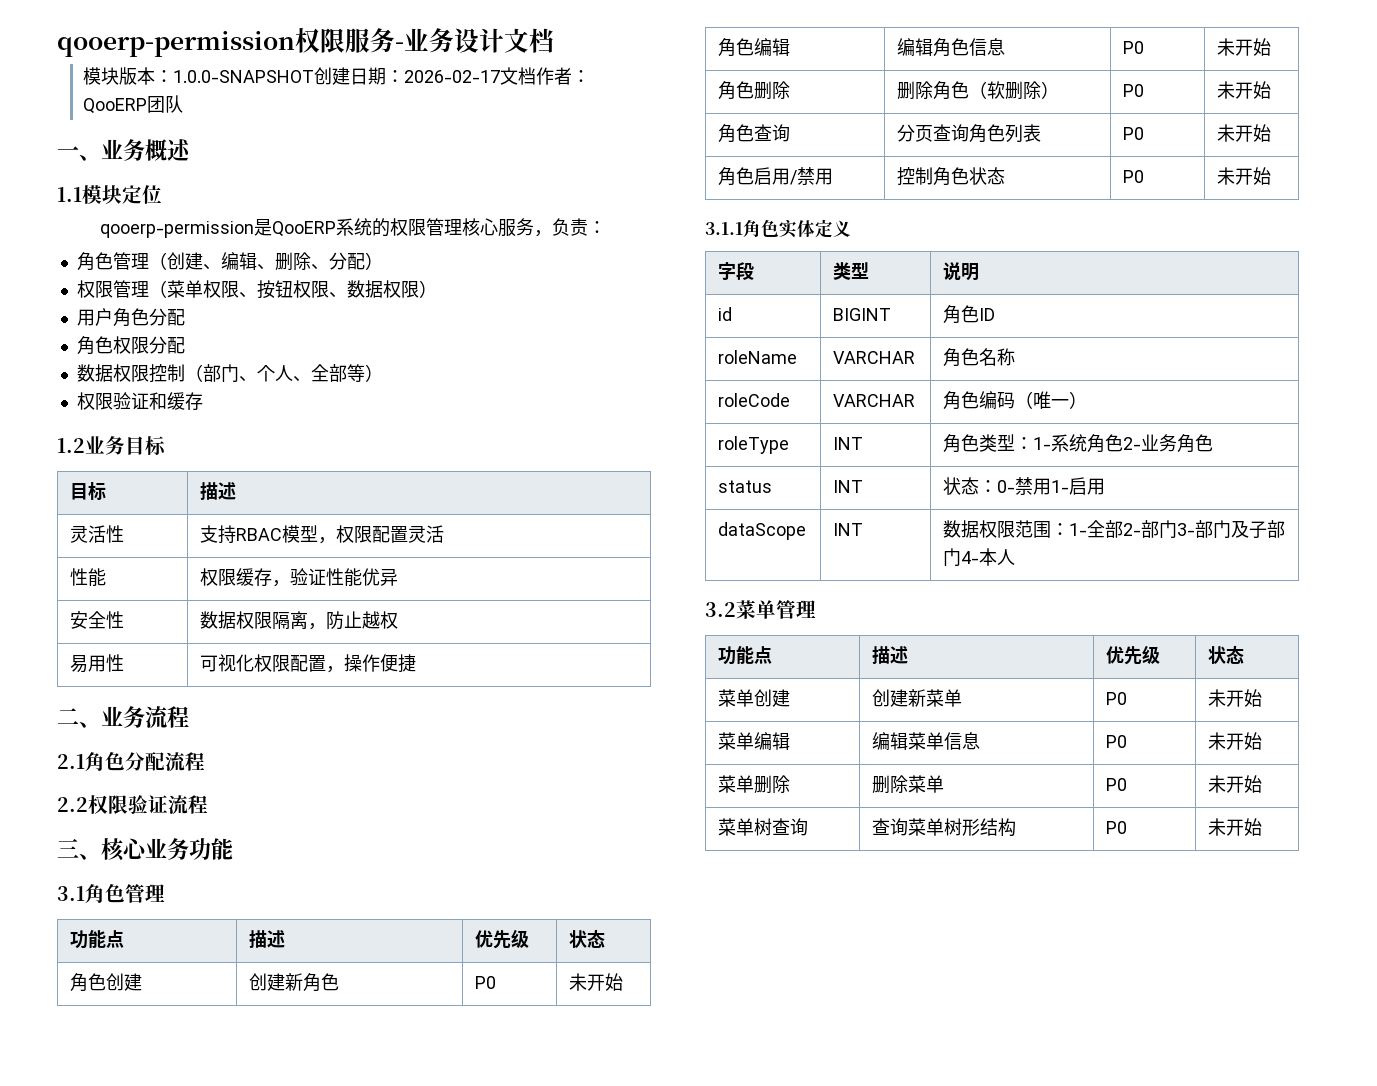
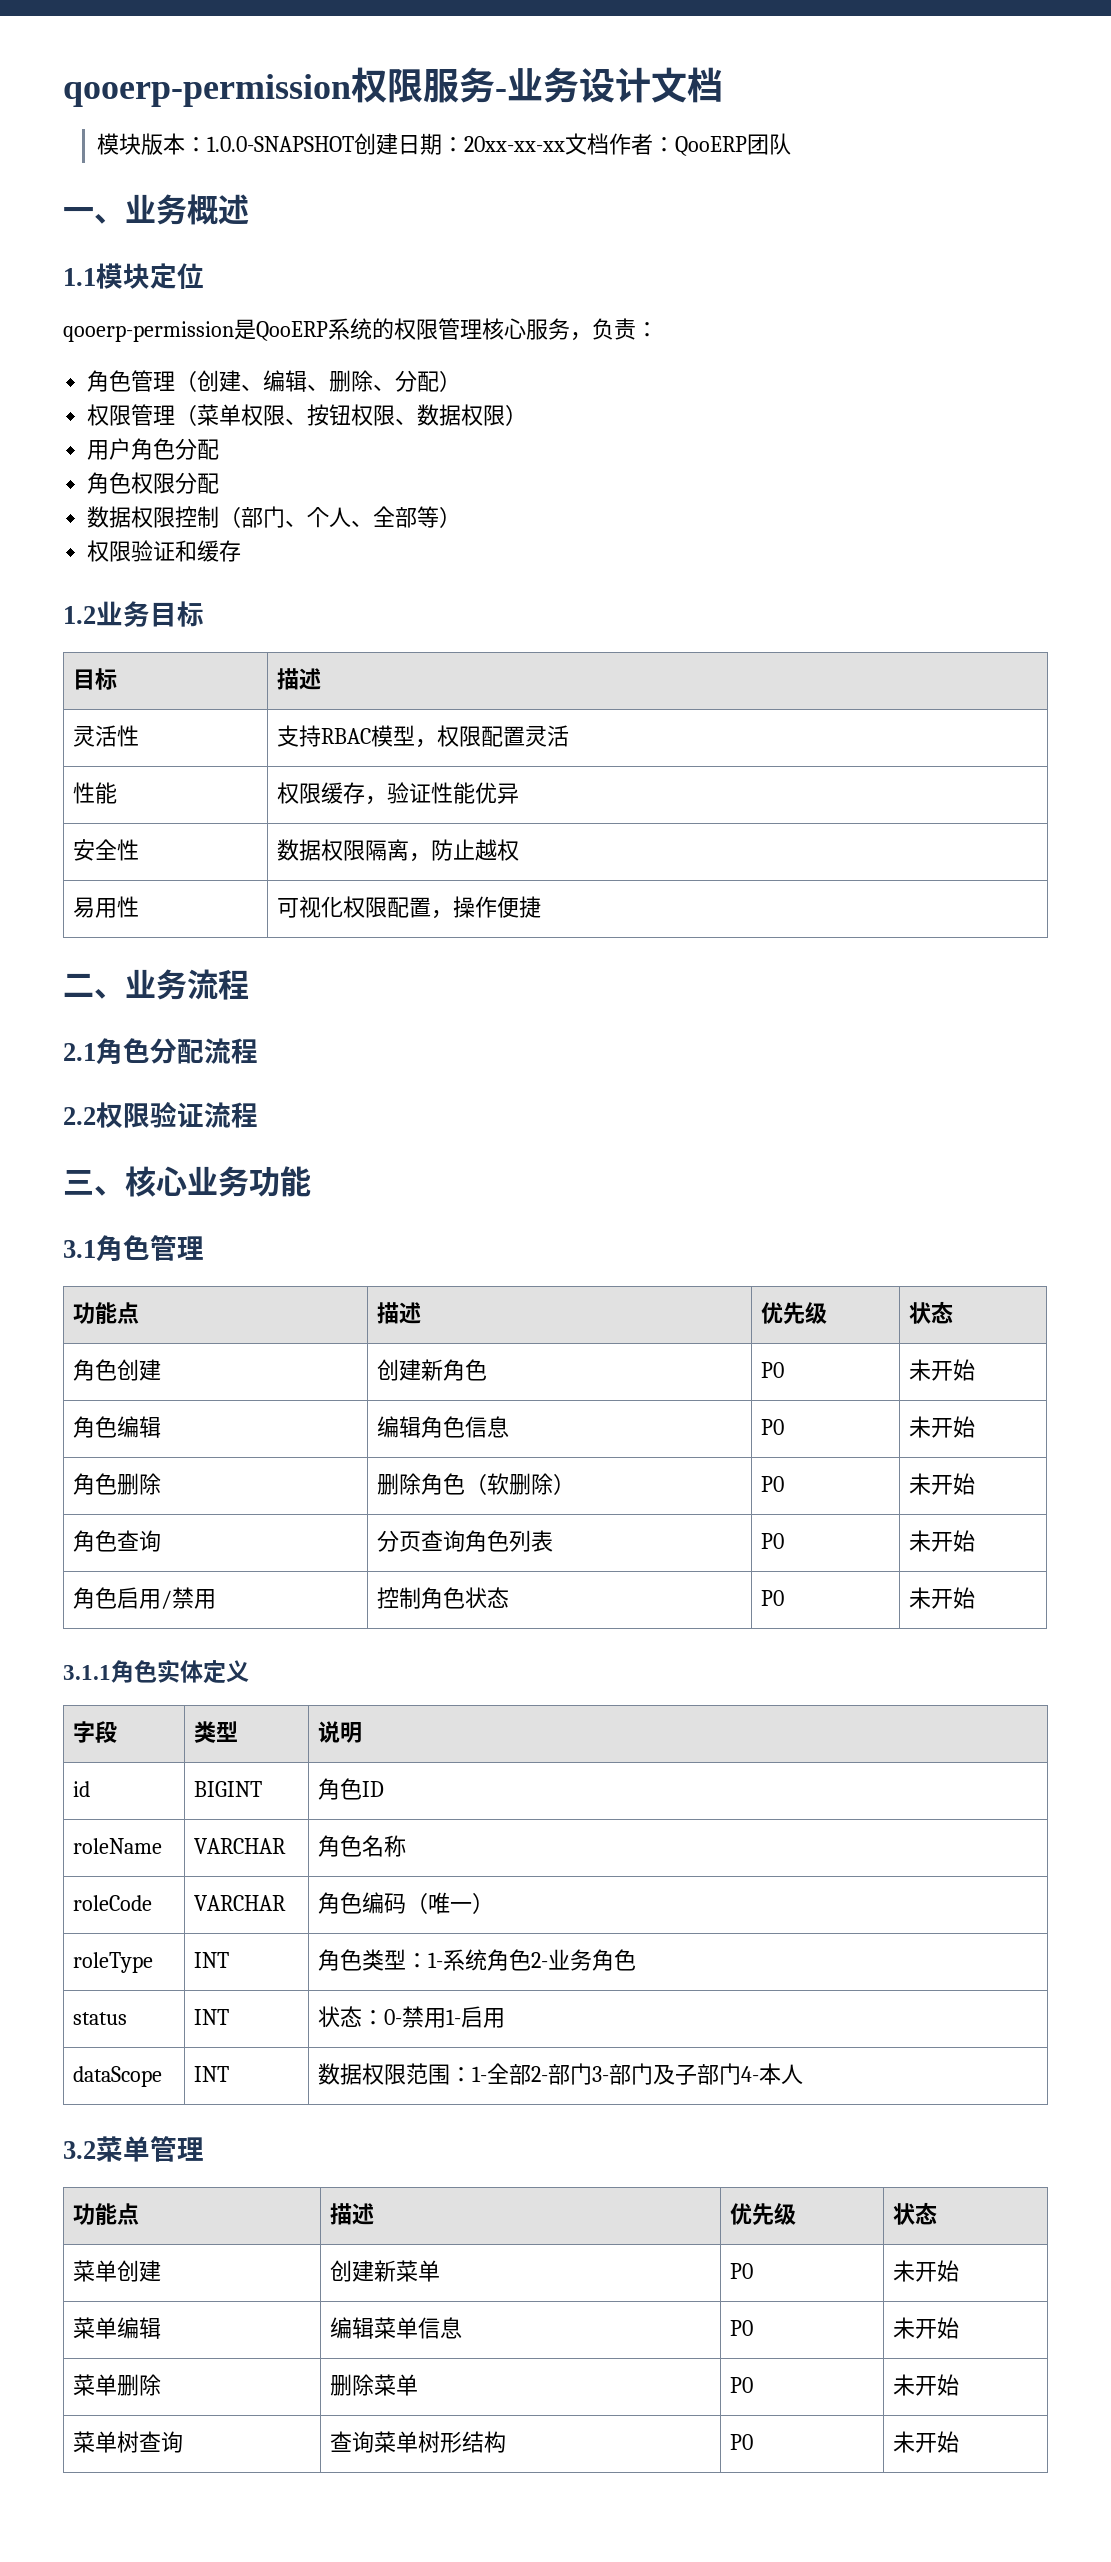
- 模块版本：1.0.0-SNAPSHOT创建日期：2026-02-17文档作者：QooERP团队
+ 模块版本：1.0.0-SNAPSHOT创建日期：20xx-xx-xx文档作者：QooERP团队

